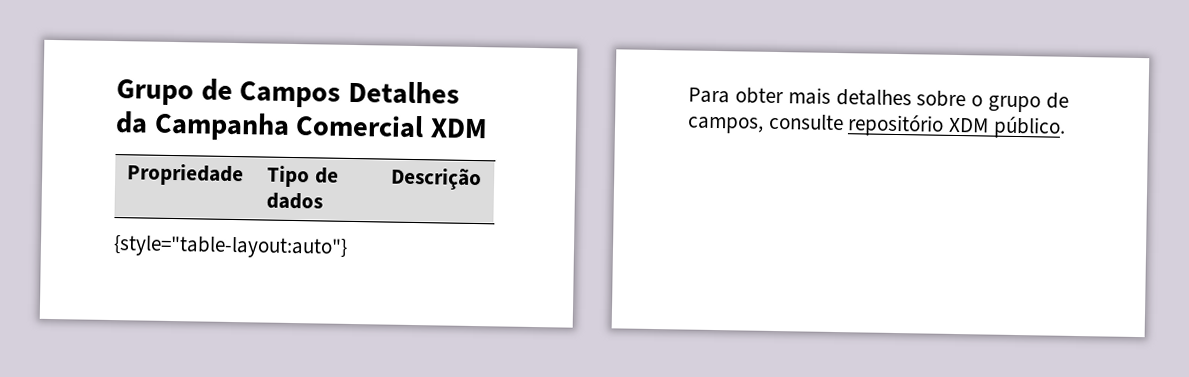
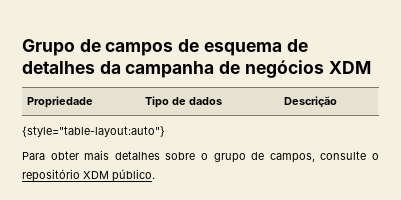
- Grupo de Campos Detalhes da Campanha Comercial XDM
+ Grupo de campos de esquema de detalhes da campanha de negócios XDM
- Para obter mais detalhes sobre o grupo de campos, consulte repositório XDM público.
+ Para obter mais detalhes sobre o grupo de campos, consulte o repositório XDM público.

